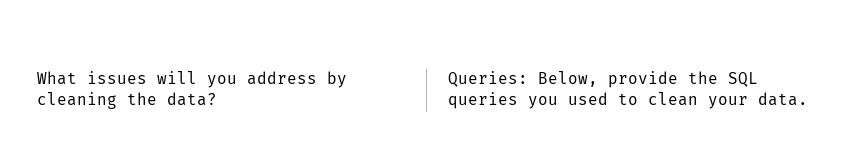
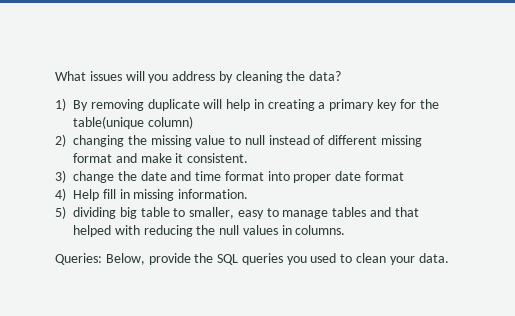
+ 1) By removing duplicate will help in creating a primary key for the table(unique column)
+ 2) changing the missing value to null instead of different missing format and make it consistent.
+ 3) change the date and time format into proper date format
+ 4) Help fill in missing information.
+ 5) dividing big table to smaller, easy to manage tables and that helped with reducing the null values in columns.

